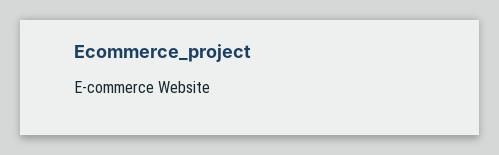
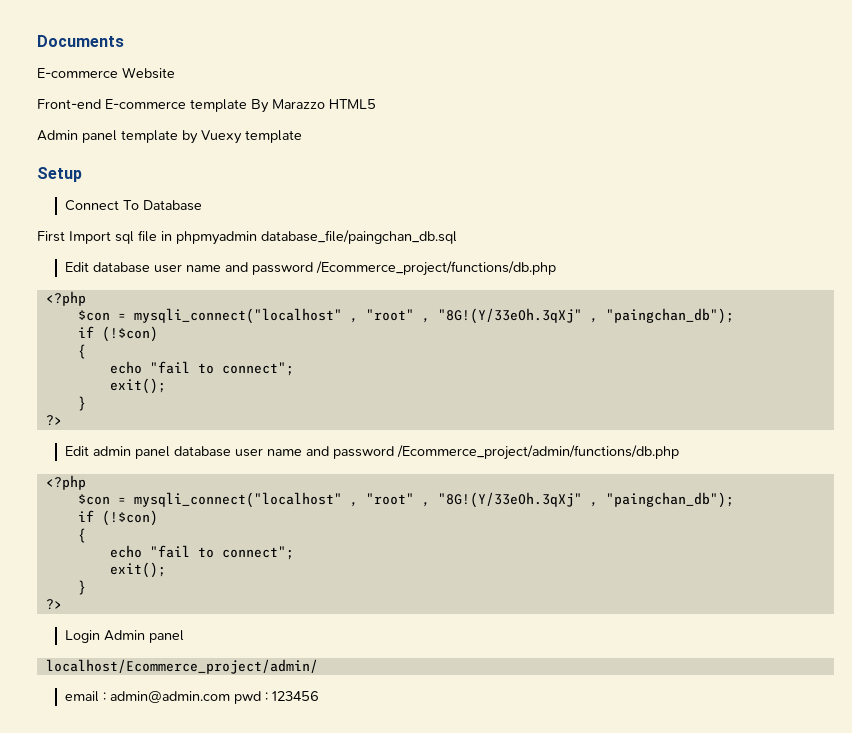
- Ecommerce_project
+ Documents
+ Front-end E-commerce template By Marazzo HTML5
+ Admin panel template by Vuexy template
+ Setup
+ Connect To Database
+ First Import sql file in phpmyadmin database_file/paingchan_db.sql
+ Edit database user name and password /Ecommerce_project/functions/db.php
+ <?php
+ $con = mysqli_connect("localhost" , "root" , "8G!(Y/33eOh.3qXj" , "paingchan_db");
+ if (!$con)
+ {
+ echo "fail to connect";
+ exit();
+ }
+ ?>
+ Edit admin panel database user name and password /Ecommerce_project/admin/functions/db.php
+ <?php
+ $con = mysqli_connect("localhost" , "root" , "8G!(Y/33eOh.3qXj" , "paingchan_db");
+ if (!$con)
+ {
+ echo "fail to connect";
+ exit();
+ }
+ ?>
+ Login Admin panel
+ localhost/Ecommerce_project/admin/
+ email : admin@admin.com pwd : 123456

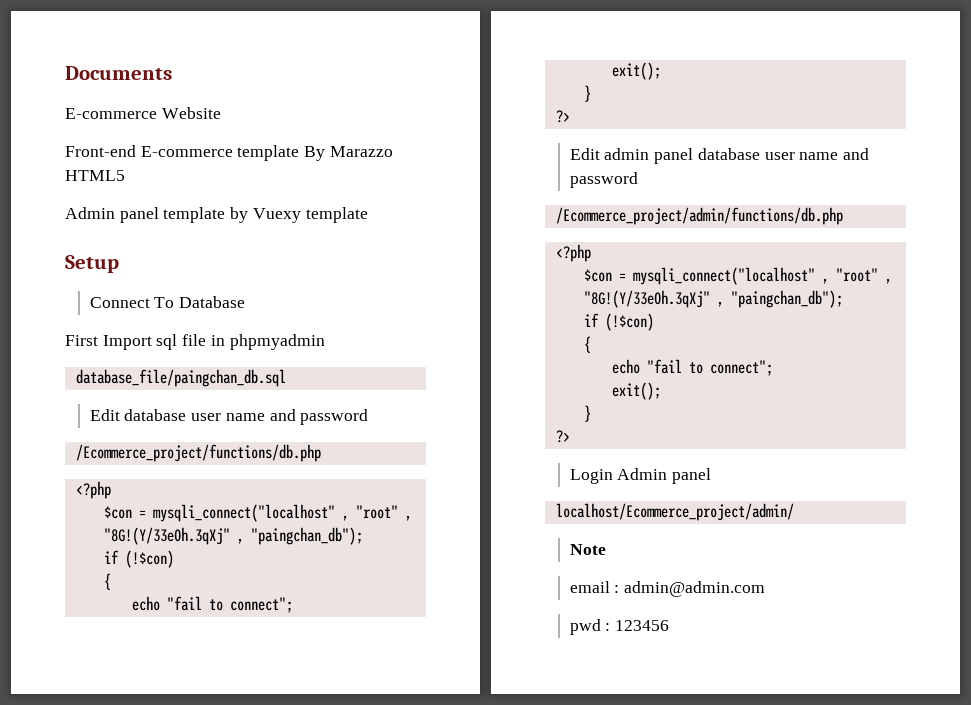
- First Import sql file in phpmyadmin database_file/paingchan_db.sql
+ First Import sql file in phpmyadmin
+ database_file/paingchan_db.sql
- Edit database user name and password /Ecommerce_project/functions/db.php
+ Edit database user name and password
+ /Ecommerce_project/functions/db.php
- Edit admin panel database user name and password /Ecommerce_project/admin/functions/db.php
+ Edit admin panel database user name and password
+ /Ecommerce_project/admin/functions/db.php
+ Note
- email : admin@admin.com pwd : 123456
+ email : admin@admin.com
+ pwd : 123456

